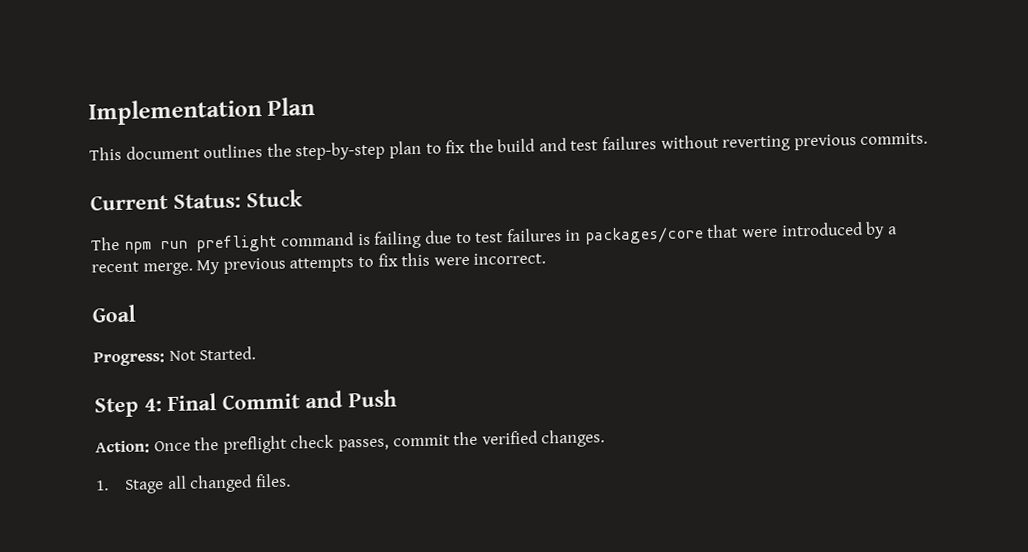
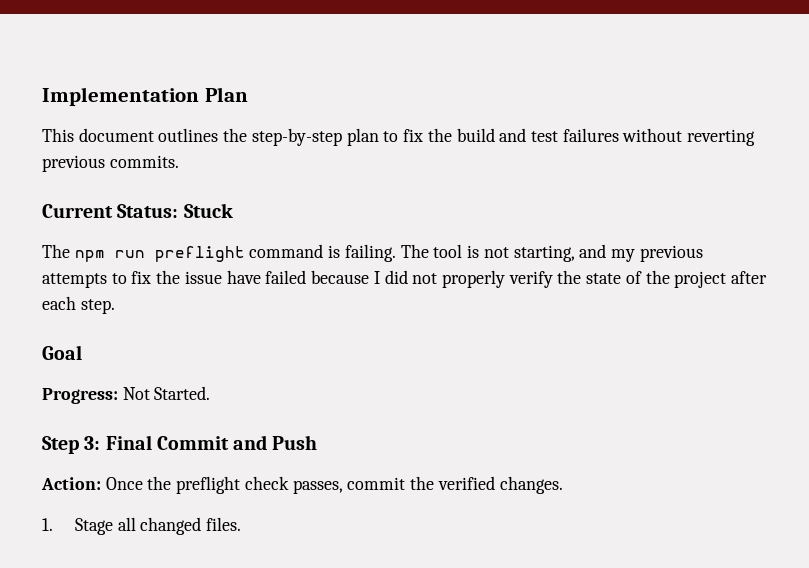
- The npm run preflight command is failing due to test failures in packages/core that were introduced by a recent merge. My previous attempts to fix this were incorrect.
+ The npm run preflight command is failing. The tool is not starting, and my previous attempts to fix the issue have failed because I did not properly verify the state of the project after each step.
- Step 4: Final Commit and Push
+ Step 3: Final Commit and Push

